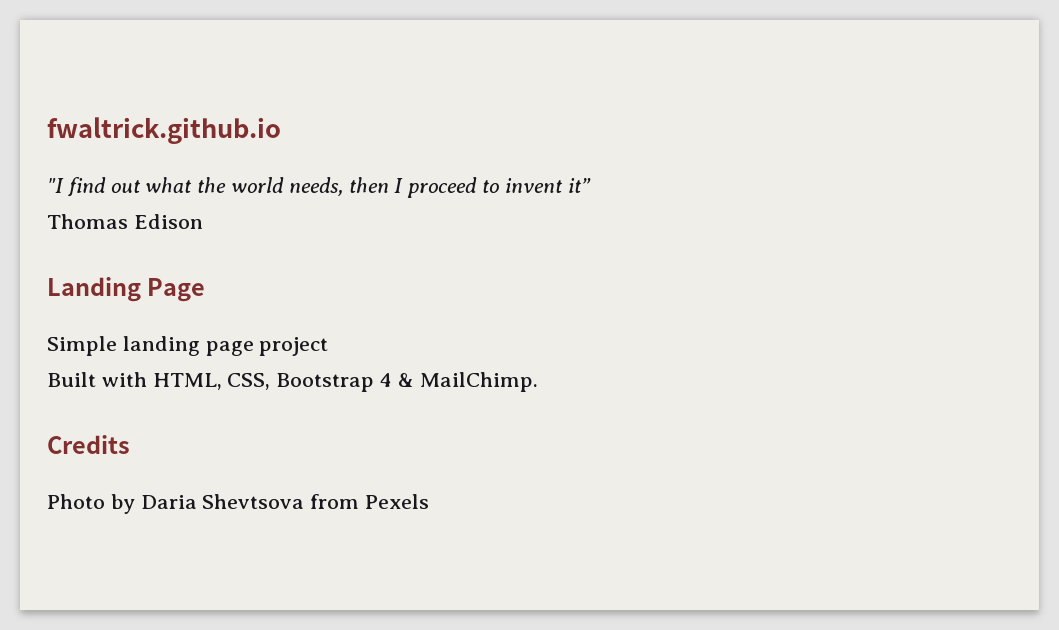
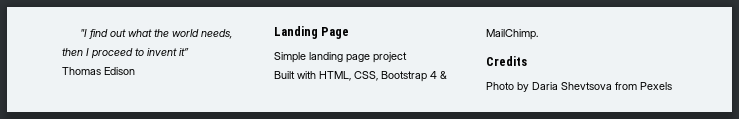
- fwaltrick.github.io

